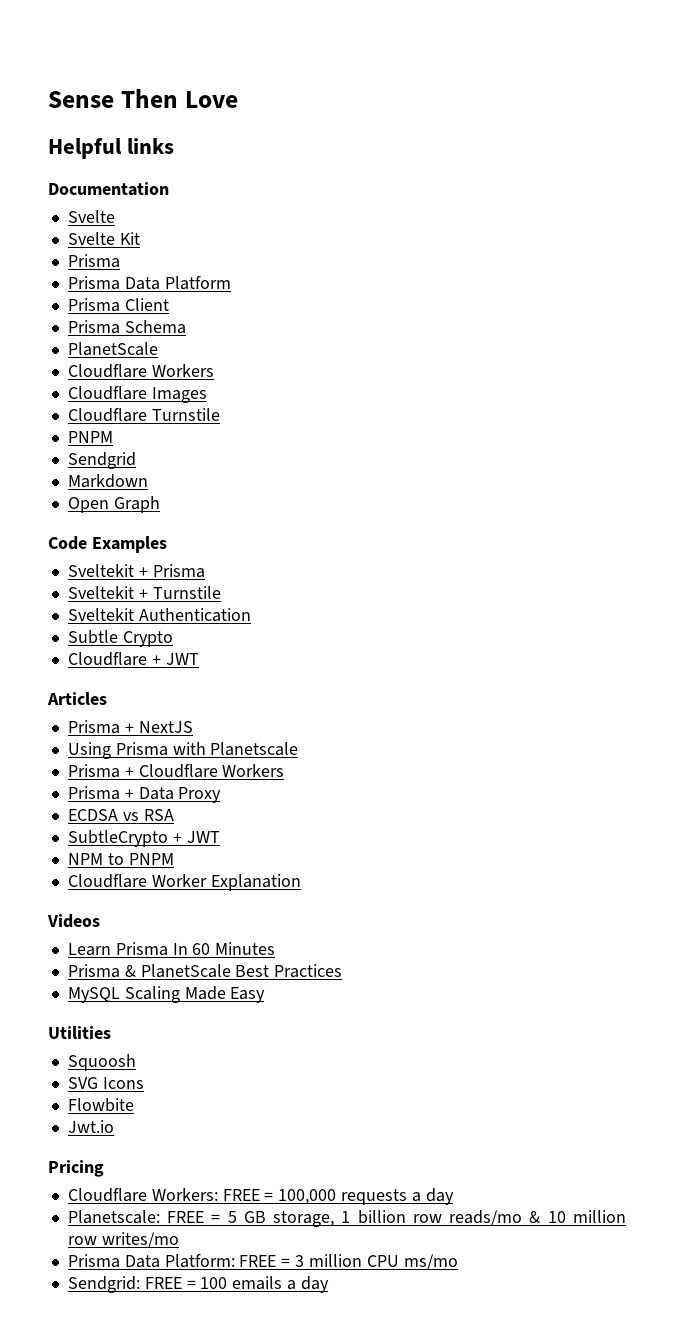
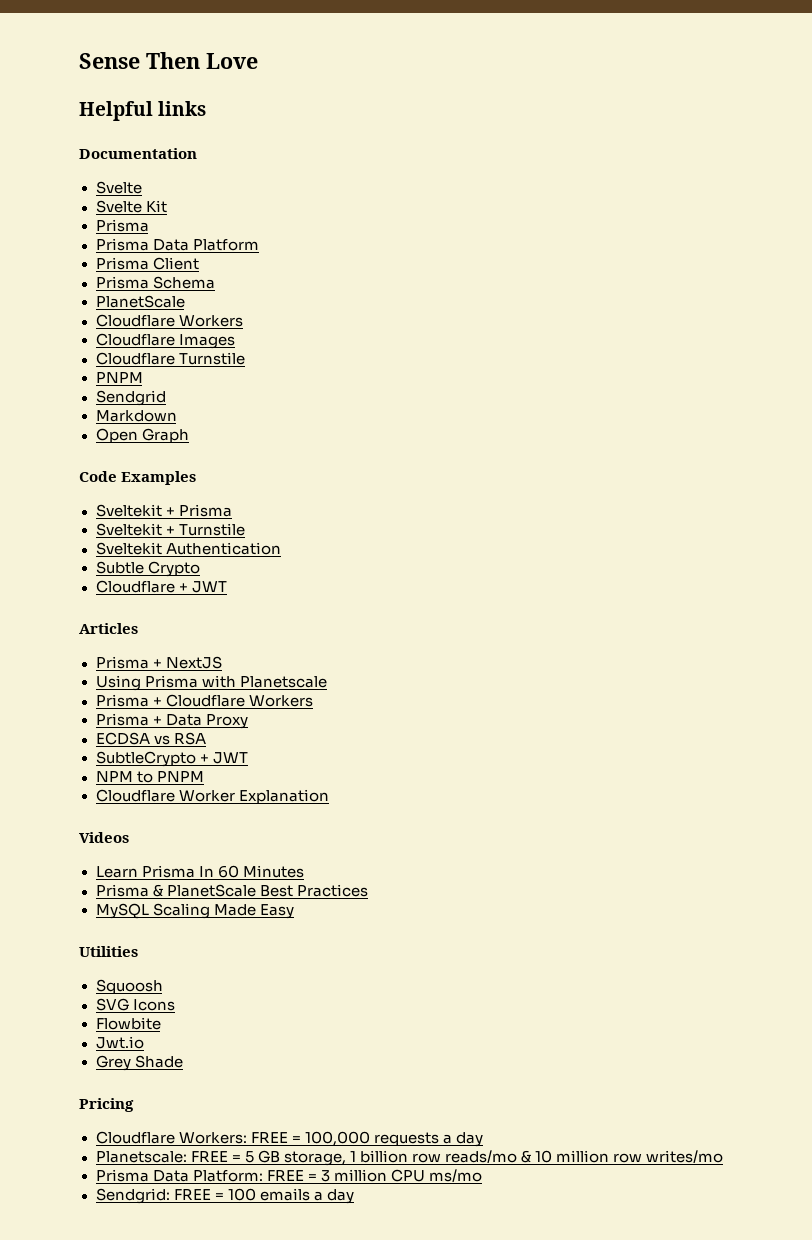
+ Grey Shade

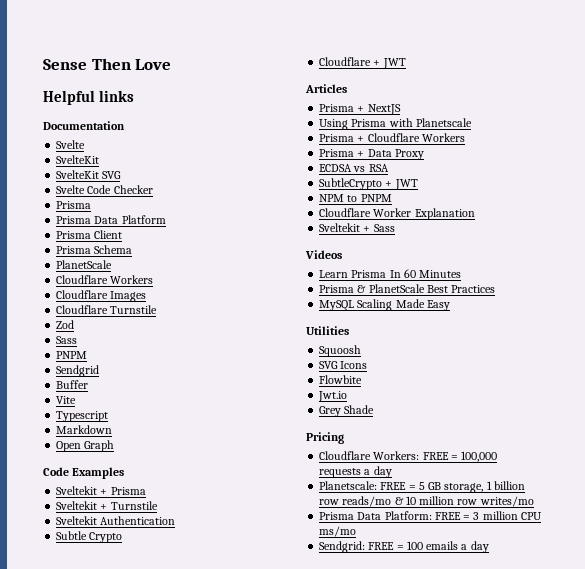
  Documentation
  Svelte
- Svelte Kit
+ SvelteKit
+ SvelteKit SVG
+ Svelte Code Checker
+ Zod
+ Sass
+ Buffer
+ Vite
+ Typescript
+ Sveltekit + Sass

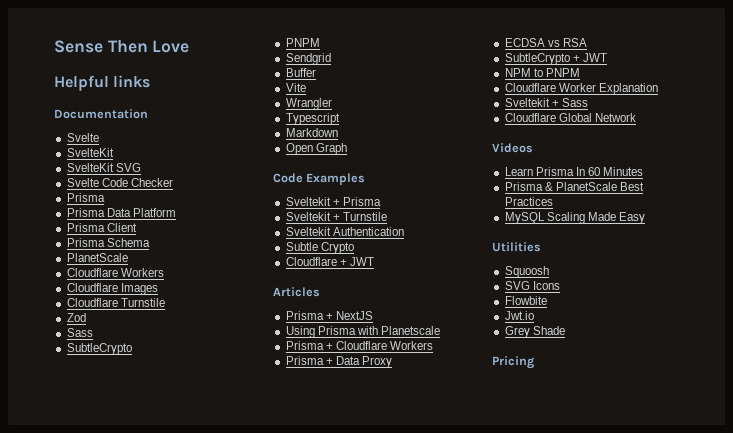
  Zod
  Sass
+ SubtleCrypto
+ Wrangler
+ Cloudflare Global Network
- Cloudflare Workers: FREE = 100,000 requests a day
- Planetscale: FREE = 5 GB storage, 1 billion row reads/mo & 10 million row writes/mo
- Prisma Data Platform: FREE = 3 million CPU ms/mo
- Sendgrid: FREE = 100 emails a day

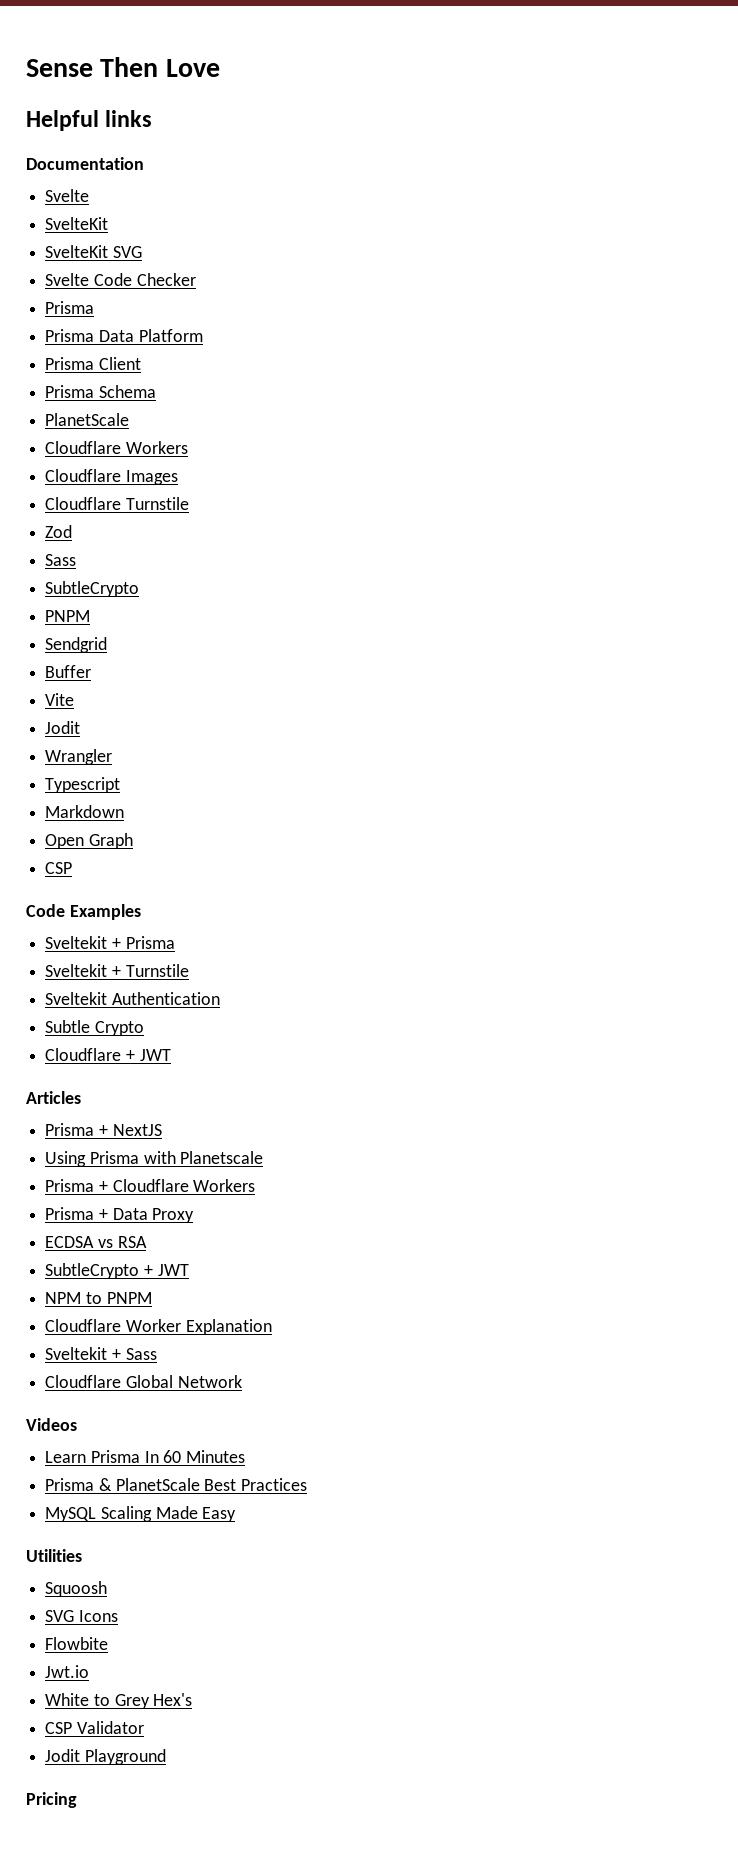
  Vite
+ Jodit
  Open Graph
+ CSP
- Grey Shade
+ White to Grey Hex's
+ CSP Validator
+ Jodit Playground

